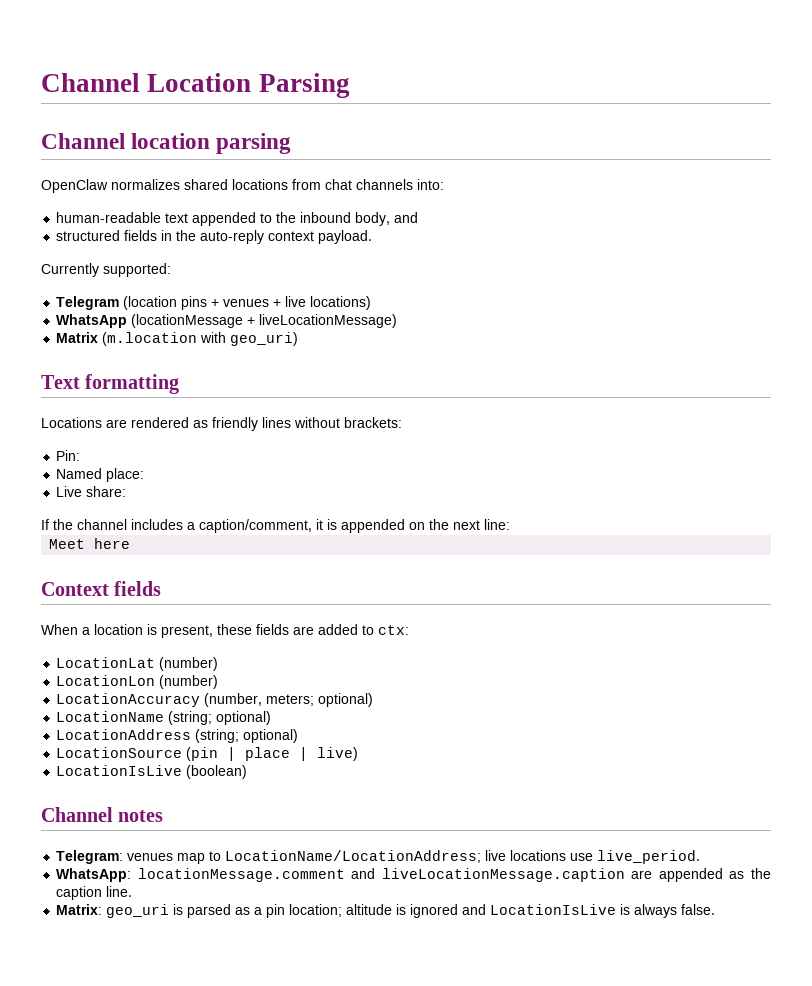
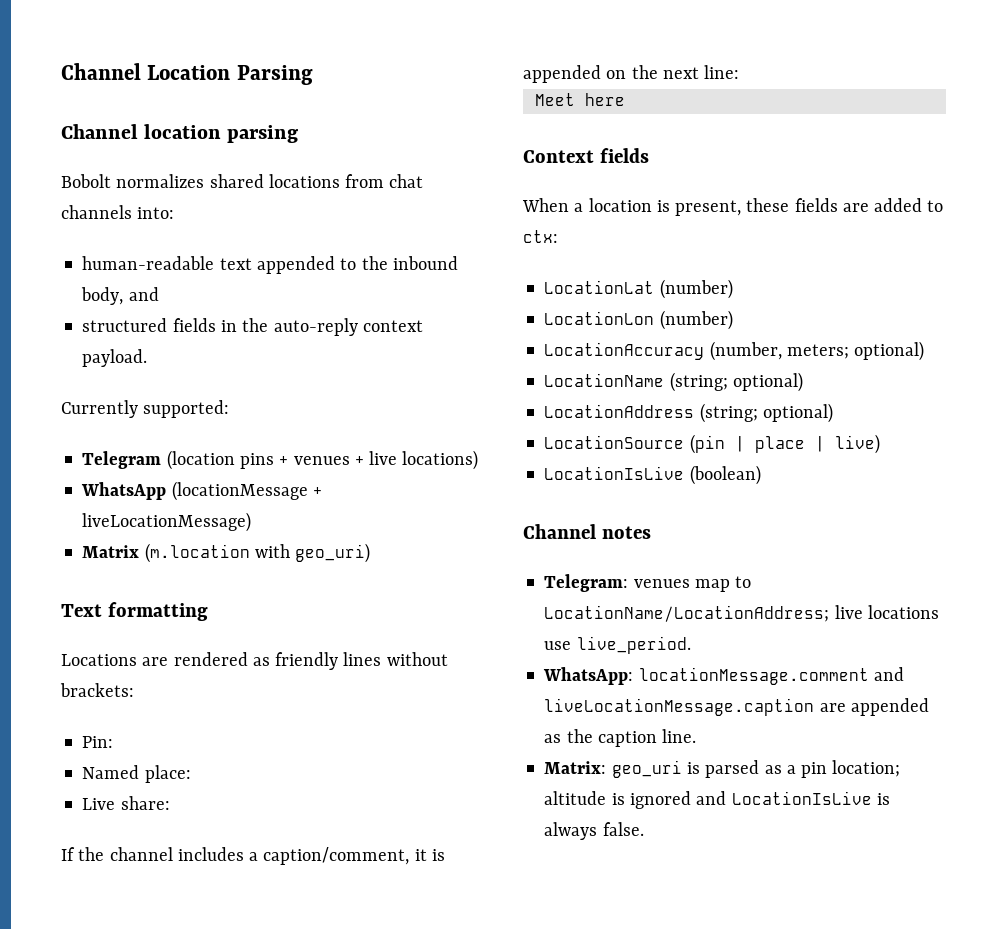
- OpenClaw normalizes shared locations from chat channels into:
+ Bobolt normalizes shared locations from chat channels into:

